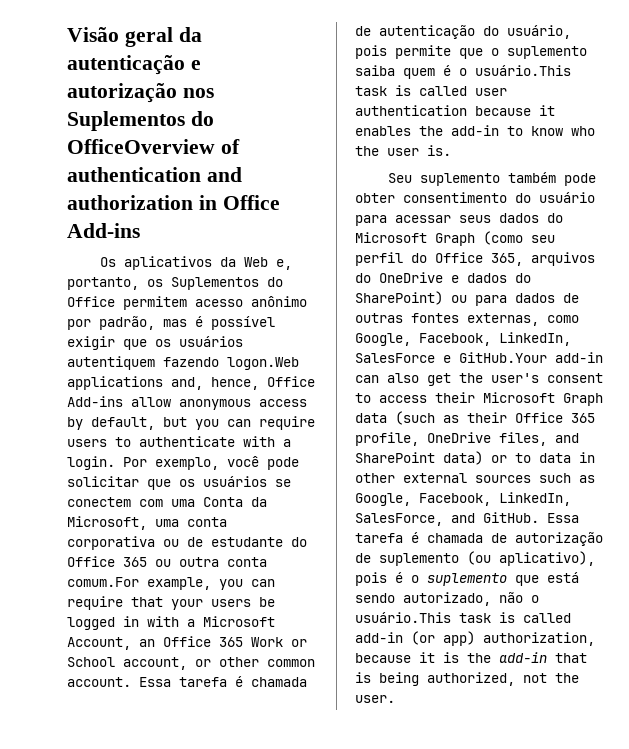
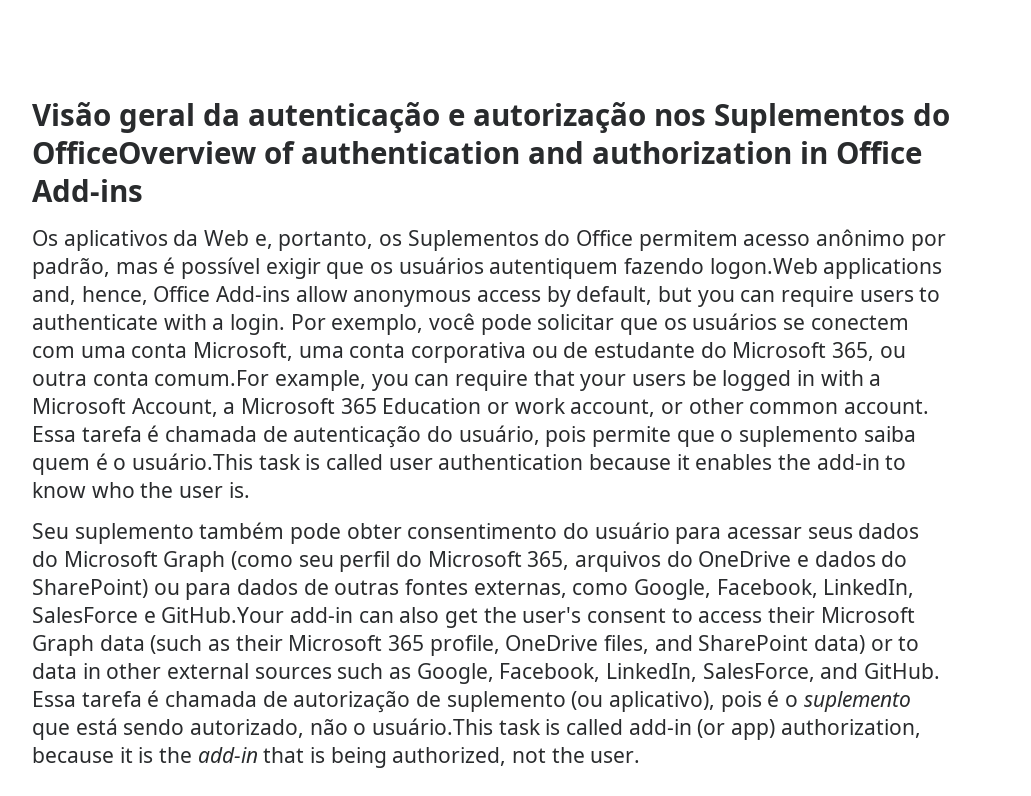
- Por exemplo, você pode solicitar que os usuários se conectem com uma Conta da Microsoft, uma conta corporativa ou de estudante do Office 365 ou outra conta comum.For example, you can require that your users be logged in with a Microsoft Account, an Office 365 Work or School account, or other common account.
+ Por exemplo, você pode solicitar que os usuários se conectem com uma conta Microsoft, uma conta corporativa ou de estudante do Microsoft 365, ou outra conta comum.For example, you can require that your users be logged in with a Microsoft Account, a Microsoft 365 Education or work account, or other common account.
- Seu suplemento também pode obter consentimento do usuário para acessar seus dados do Microsoft Graph (como seu perfil do Office 365, arquivos do OneDrive e dados do SharePoint) ou para dados de outras fontes externas, como Google, Facebook, LinkedIn, SalesForce e GitHub.Your add-in can also get the user's consent to access their Microsoft Graph data (such as their Office 365 profile, OneDrive files, and SharePoint data) or to data in other external sources such as Google, Facebook, LinkedIn, SalesForce, and GitHub.
+ Seu suplemento também pode obter consentimento do usuário para acessar seus dados do Microsoft Graph (como seu perfil do Microsoft 365, arquivos do OneDrive e dados do SharePoint) ou para dados de outras fontes externas, como Google, Facebook, LinkedIn, SalesForce e GitHub.Your add-in can also get the user's consent to access their Microsoft Graph data (such as their Microsoft 365 profile, OneDrive files, and SharePoint data) or to data in other external sources such as Google, Facebook, LinkedIn, SalesForce, and GitHub.

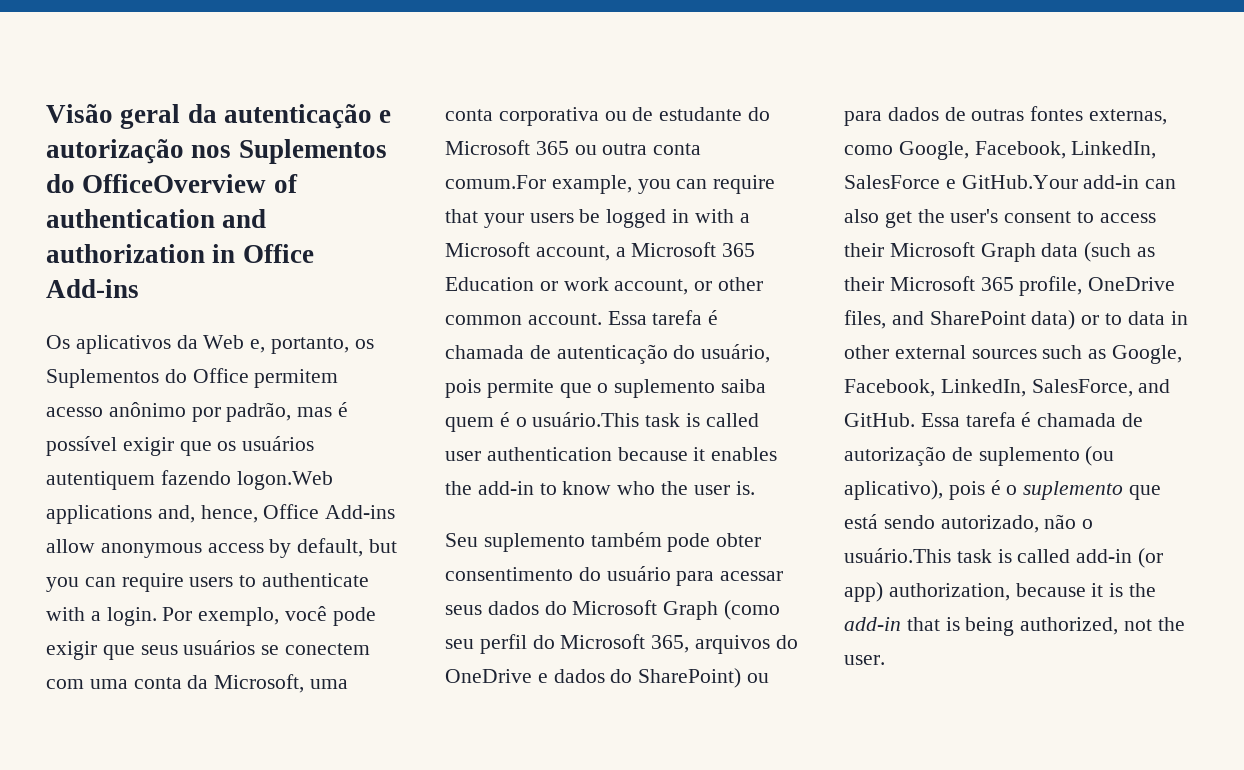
- Por exemplo, você pode solicitar que os usuários se conectem com uma conta Microsoft, uma conta corporativa ou de estudante do Microsoft 365, ou outra conta comum.For example, you can require that your users be logged in with a Microsoft Account, a Microsoft 365 Education or work account, or other common account.
+ Por exemplo, você pode exigir que seus usuários se conectem com uma conta da Microsoft, uma conta corporativa ou de estudante do Microsoft 365 ou outra conta comum.For example, you can require that your users be logged in with a Microsoft account, a Microsoft 365 Education or work account, or other common account.

